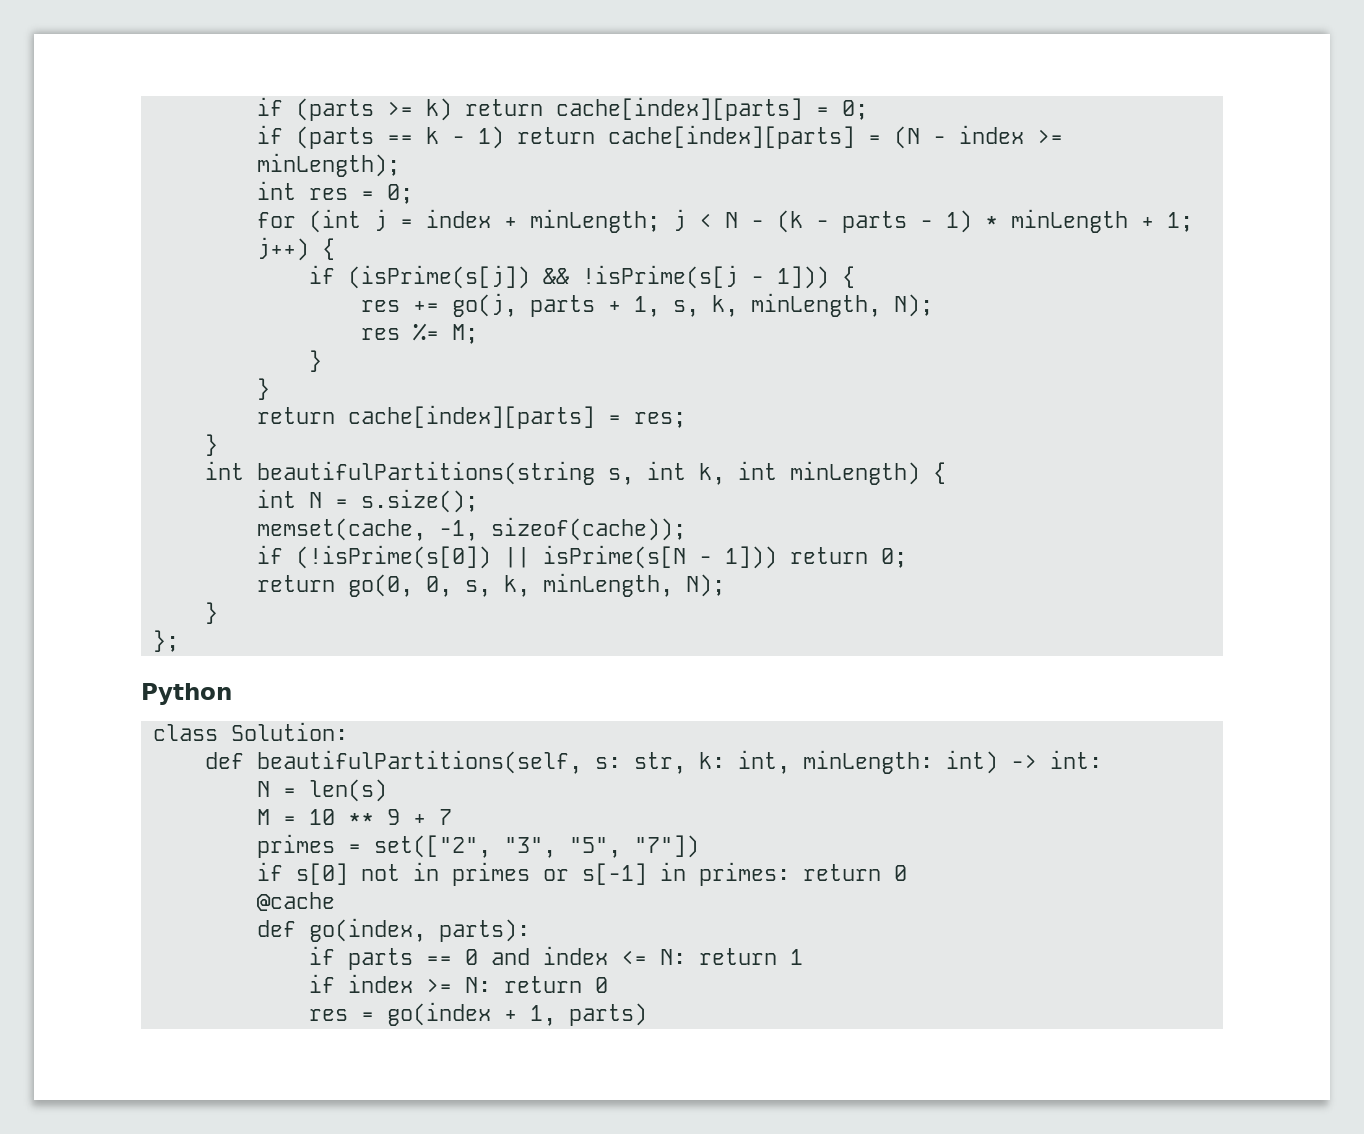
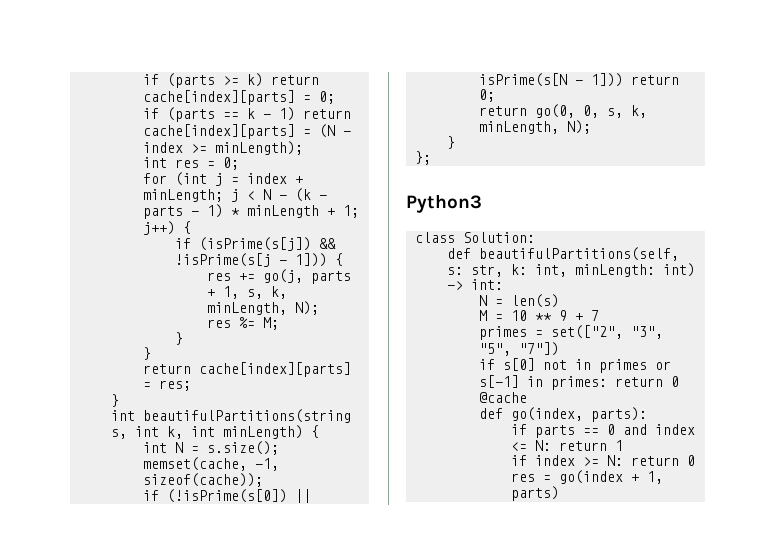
- Python
+ Python3

